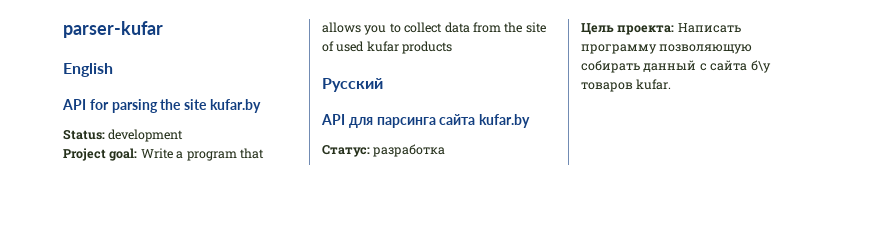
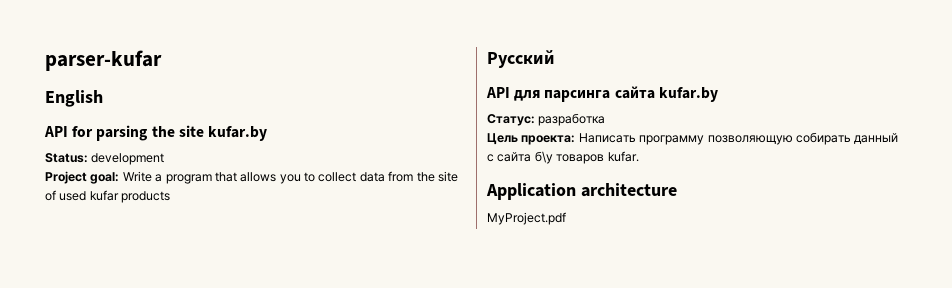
+ Application architecture
+ MyProject.pdf

